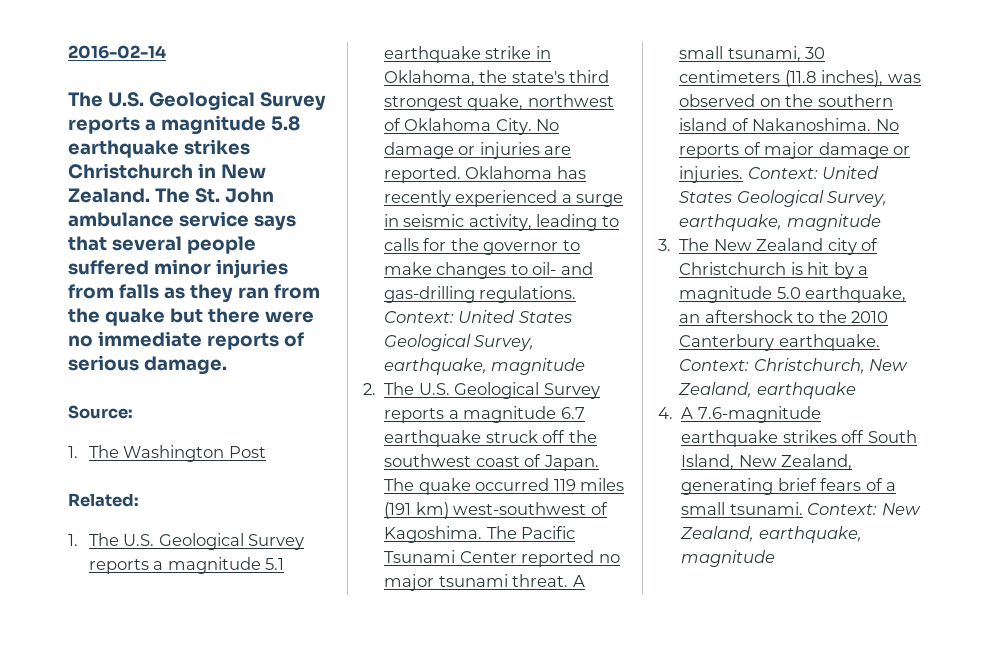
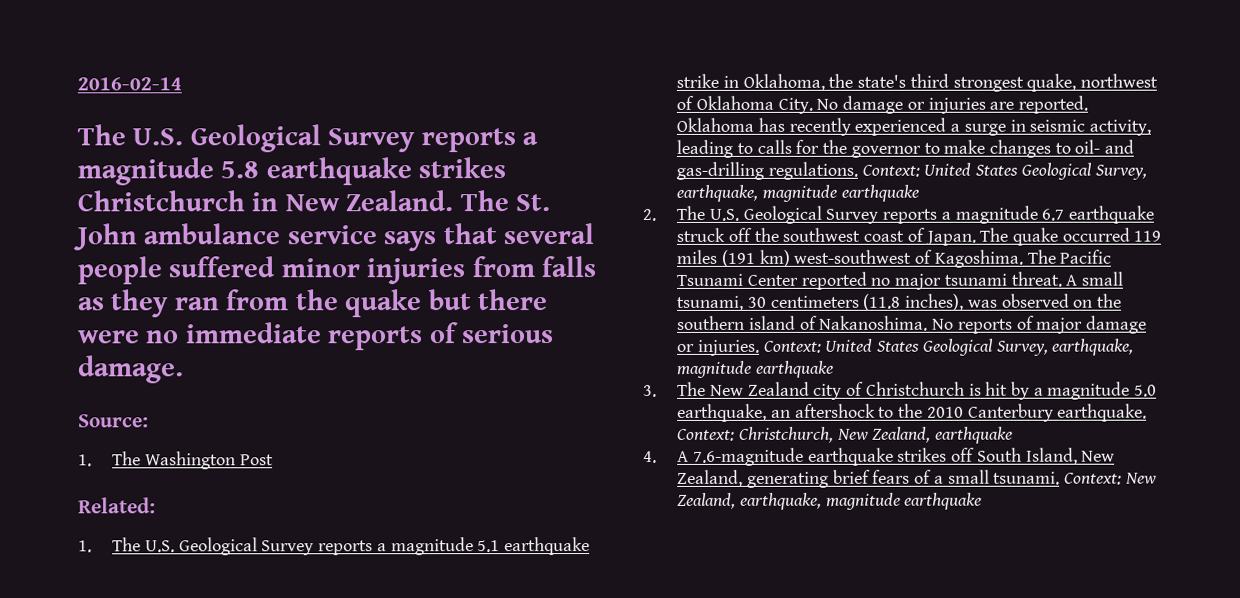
- Oklahoma has recently experienced a surge in seismic activity, leading to calls for the governor to make changes to oil- and gas-drilling regulations. Context: United States Geological Survey, earthquake, magnitude
+ Oklahoma has recently experienced a surge in seismic activity, leading to calls for the governor to make changes to oil- and gas-drilling regulations. Context: United States Geological Survey, earthquake, magnitude earthquake
- No reports of major damage or injuries. Context: United States Geological Survey, earthquake, magnitude
+ No reports of major damage or injuries. Context: United States Geological Survey, earthquake, magnitude earthquake
- Context: New Zealand, earthquake, magnitude
+ Context: New Zealand, earthquake, magnitude earthquake

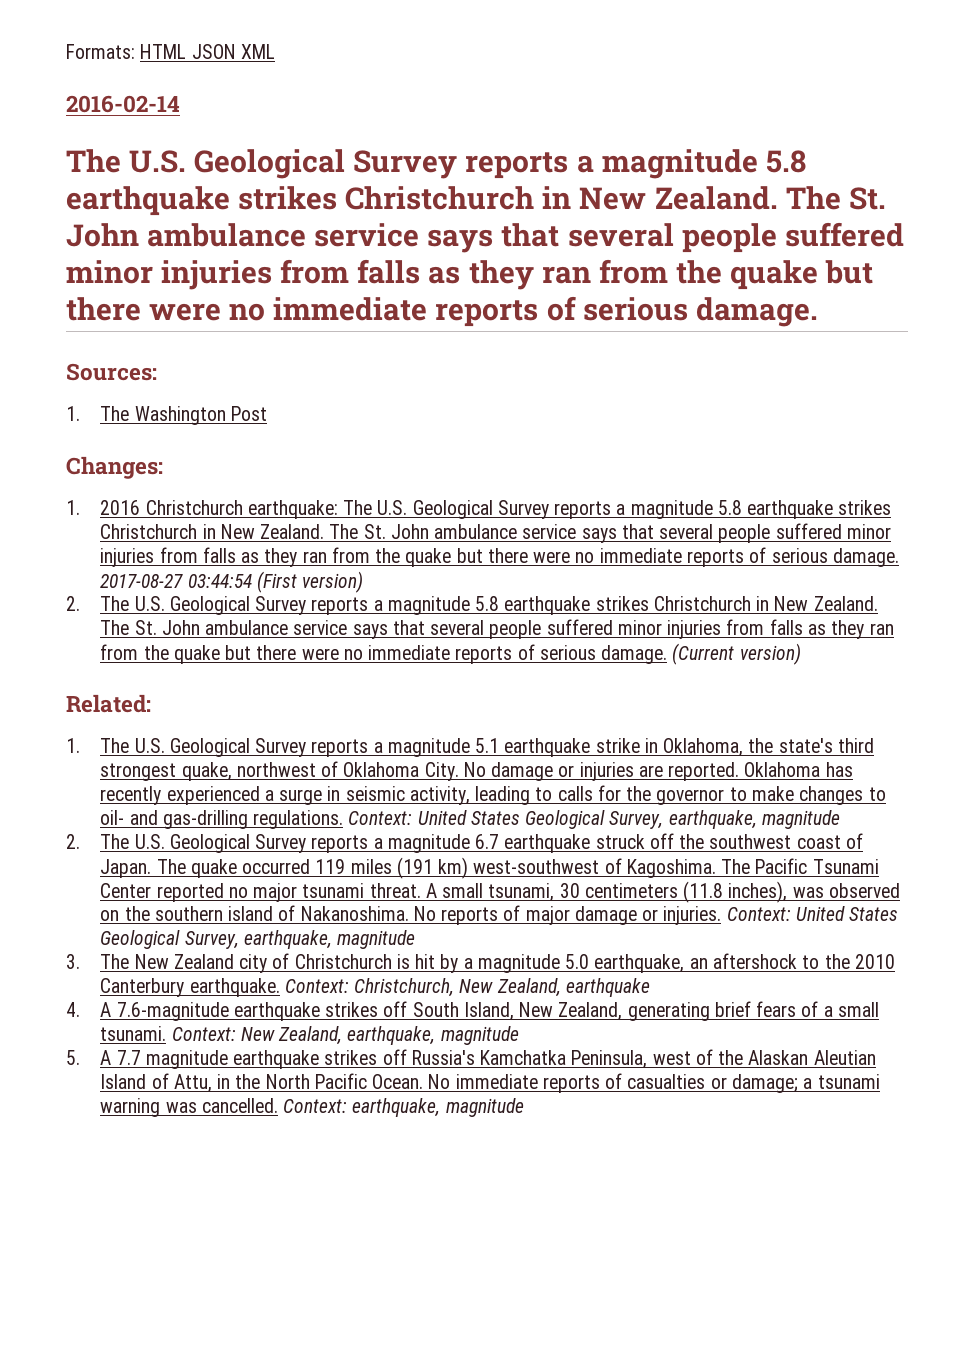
+ Formats: HTML JSON XML
- Source:
+ Sources:
+ Changes:
+ 1. 2016 Christchurch earthquake: The U.S. Geological Survey reports a magnitude 5.8 earthquake strikes Christchurch in New Zealand. The St. John ambulance service says that several people suffered minor injuries from falls as they ran from the quake but there were no immediate reports of serious damage. 2017-08-27 03:44:54 (First version)
+ 2. The U.S. Geological Survey reports a magnitude 5.8 earthquake strikes Christchurch in New Zealand. The St. John ambulance service says that several people suffered minor injuries from falls as they ran from the quake but there were no immediate reports of serious damage. (Current version)
- Oklahoma has recently experienced a surge in seismic activity, leading to calls for the governor to make changes to oil- and gas-drilling regulations. Context: United States Geological Survey, earthquake, magnitude earthquake
+ Oklahoma has recently experienced a surge in seismic activity, leading to calls for the governor to make changes to oil- and gas-drilling regulations. Context: United States Geological Survey, earthquake, magnitude
- No reports of major damage or injuries. Context: United States Geological Survey, earthquake, magnitude earthquake
+ No reports of major damage or injuries. Context: United States Geological Survey, earthquake, magnitude
- Context: New Zealand, earthquake, magnitude earthquake
+ Context: New Zealand, earthquake, magnitude
+ 5. A 7.7 magnitude earthquake strikes off Russia's Kamchatka Peninsula, west of the Alaskan Aleutian Island of Attu, in the North Pacific Ocean. No immediate reports of casualties or damage; a tsunami warning was cancelled. Context: earthquake, magnitude

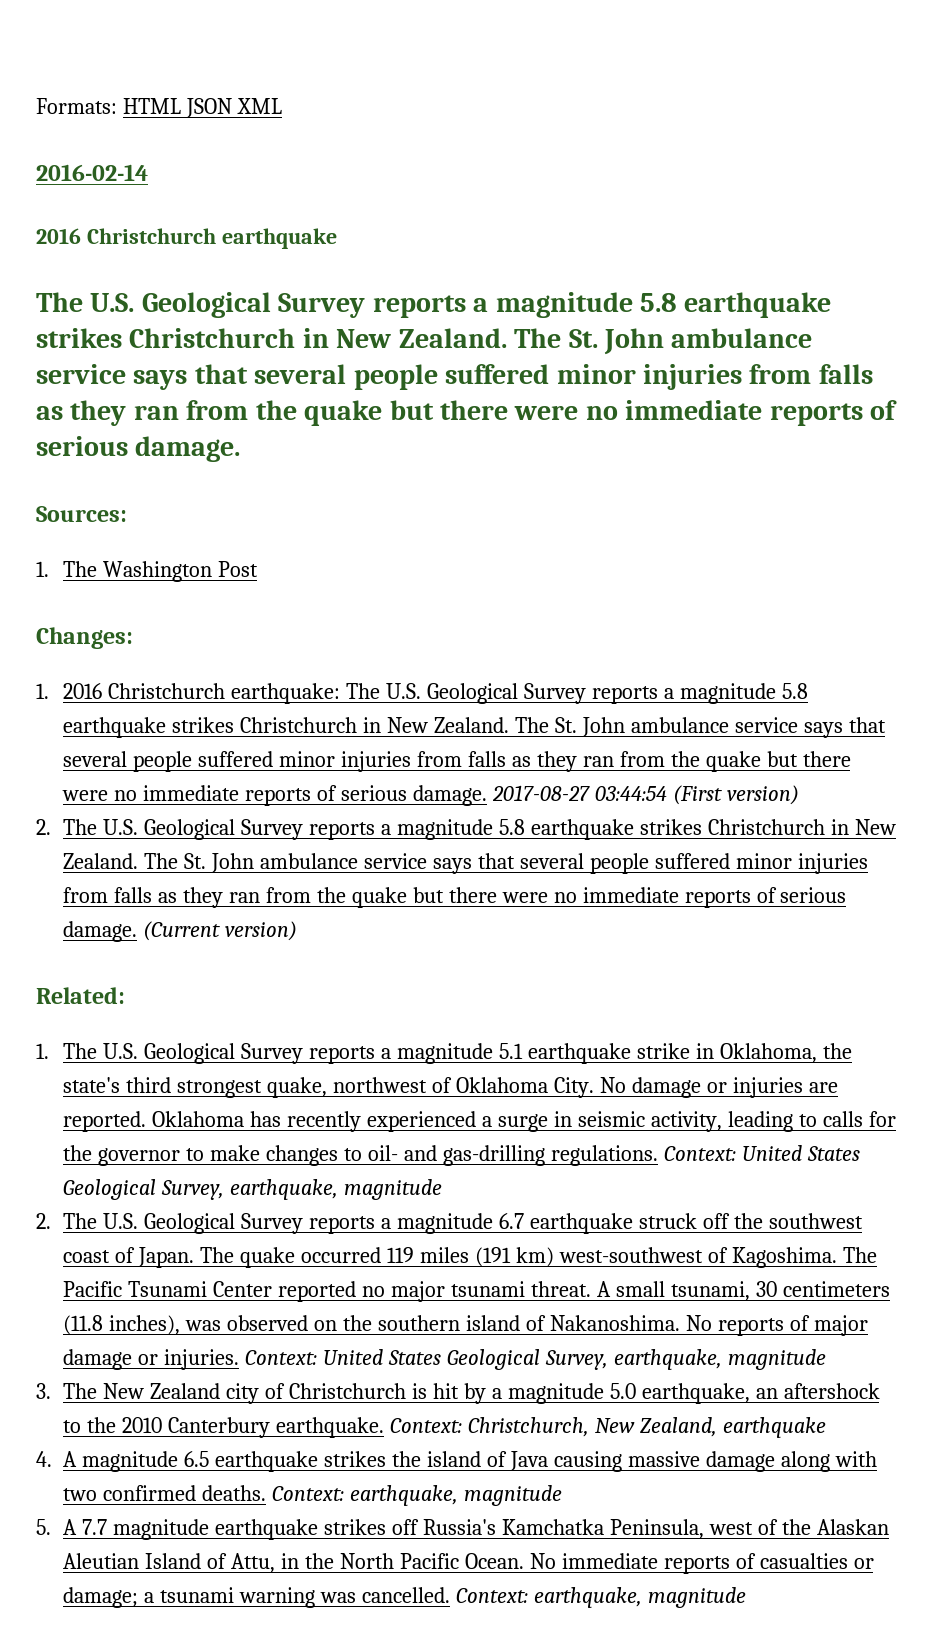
+ 2016 Christchurch earthquake
- 4. A 7.6-magnitude earthquake strikes off South Island, New Zealand, generating brief fears of a small tsunami. Context: New Zealand, earthquake, magnitude
+ 4. A magnitude 6.5 earthquake strikes the island of Java causing massive damage along with two confirmed deaths. Context: earthquake, magnitude

